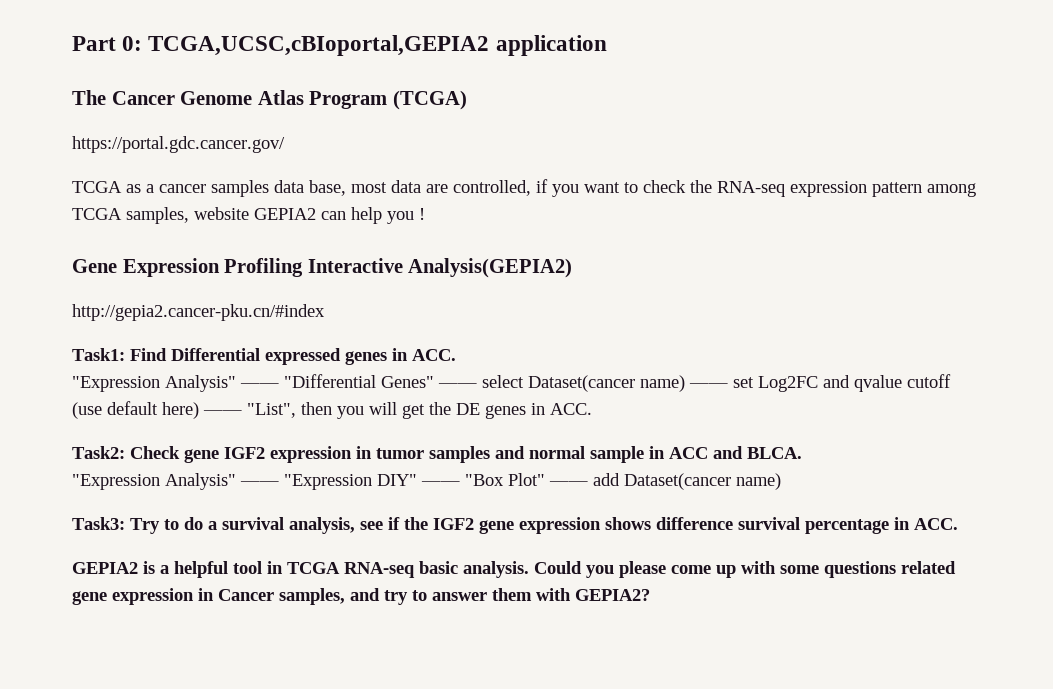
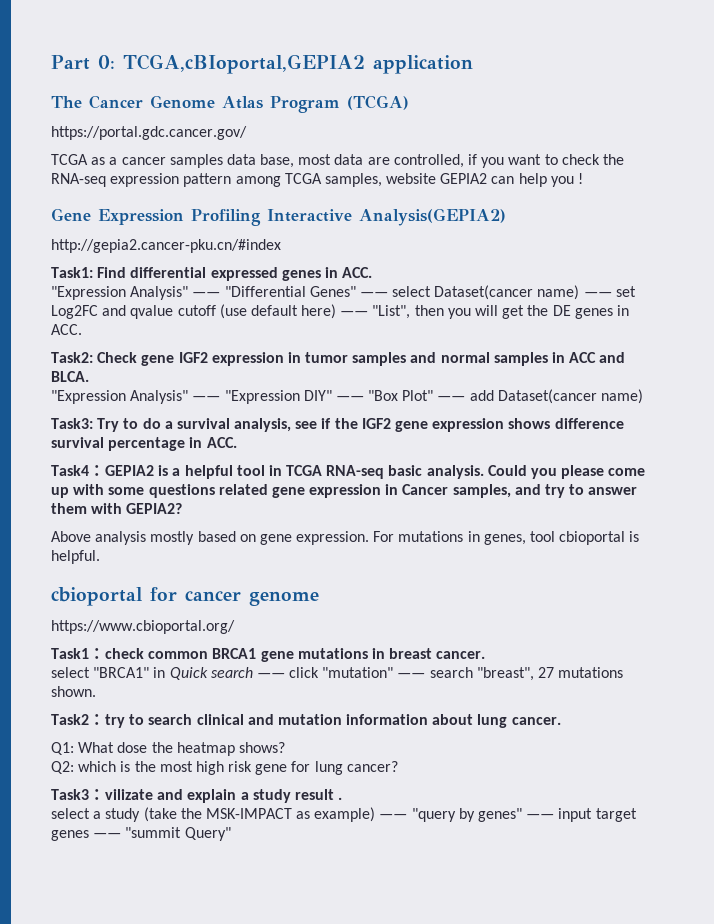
- Part 0: TCGA,UCSC,cBIoportal,GEPIA2 application
+ Part 0: TCGA,cBIoportal,GEPIA2 application
- Task1: Find Differential expressed genes in ACC.
+ Task1: Find differential expressed genes in ACC.
- Task2: Check gene IGF2 expression in tumor samples and normal sample in ACC and BLCA.
+ Task2: Check gene IGF2 expression in tumor samples and normal samples in ACC and BLCA.
- GEPIA2 is a helpful tool in TCGA RNA-seq basic analysis.
+ Task4：GEPIA2 is a helpful tool in TCGA RNA-seq basic analysis.
+ Above analysis mostly based on gene expression. For mutations in genes, tool cbioportal is helpful.
+ cbioportal for cancer genome
+ https://www.cbioportal.org/
+ Task1：check common BRCA1 gene mutations in breast cancer.
+ select "BRCA1" in Quick search —— click "mutation" —— search "breast", 27 mutations shown.
+ Task2：try to search clinical and mutation information about lung cancer.
+ Q1: What dose the heatmap shows?
+ Q2: which is the most high risk gene for lung cancer?
+ Task3：vilizate and explain a study result .
+ select a study (take the MSK-IMPACT as example) —— "query by genes" —— input target genes —— "summit Query"

